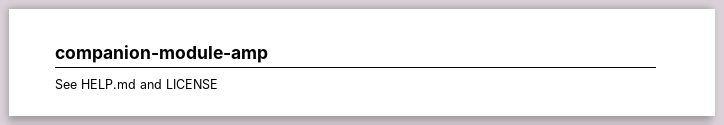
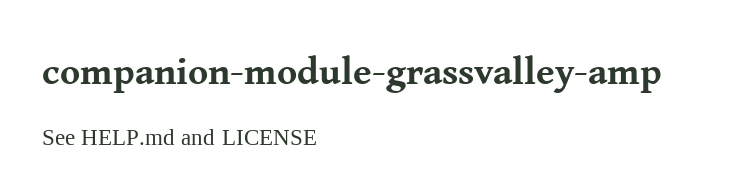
- companion-module-amp
+ companion-module-grassvalley-amp

